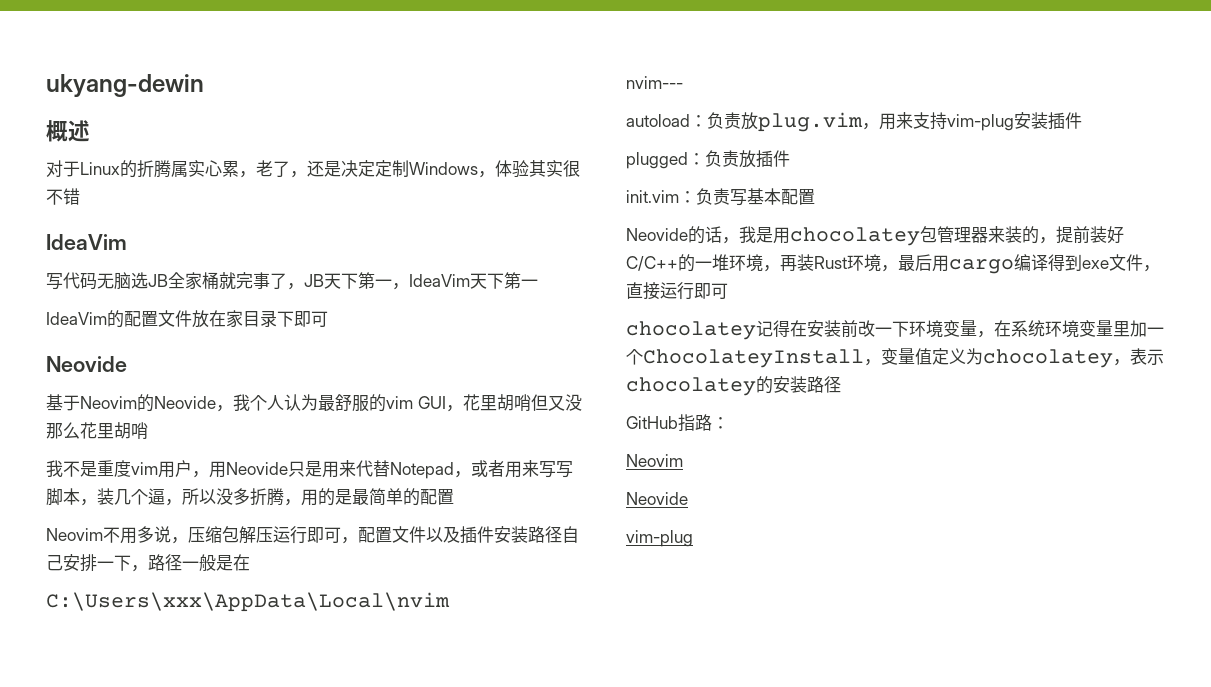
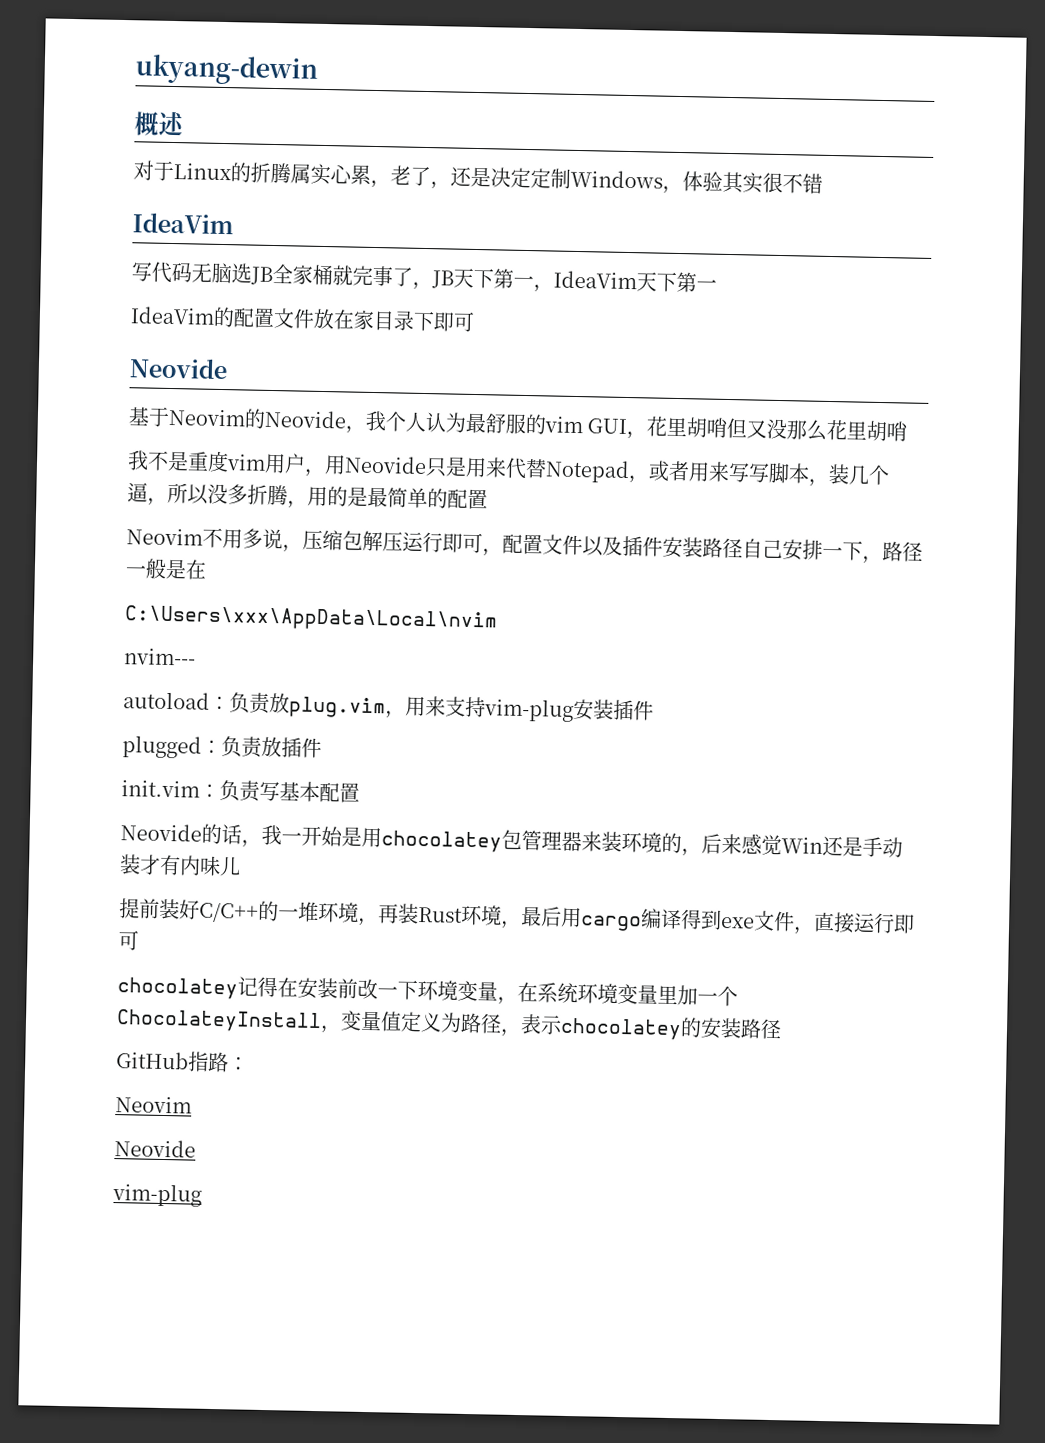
- Neovide的话，我是用chocolatey包管理器来装的，提前装好C/C++的一堆环境，再装Rust环境，最后用cargo编译得到exe文件，直接运行即可
+ Neovide的话，我一开始是用chocolatey包管理器来装环境的，后来感觉Win还是手动装才有内味儿
+ 提前装好C/C++的一堆环境，再装Rust环境，最后用cargo编译得到exe文件，直接运行即可
- chocolatey记得在安装前改一下环境变量，在系统环境变量里加一个ChocolateyInstall，变量值定义为chocolatey，表示chocolatey的安装路径
+ chocolatey记得在安装前改一下环境变量，在系统环境变量里加一个ChocolateyInstall，变量值定义为路径，表示chocolatey的安装路径

